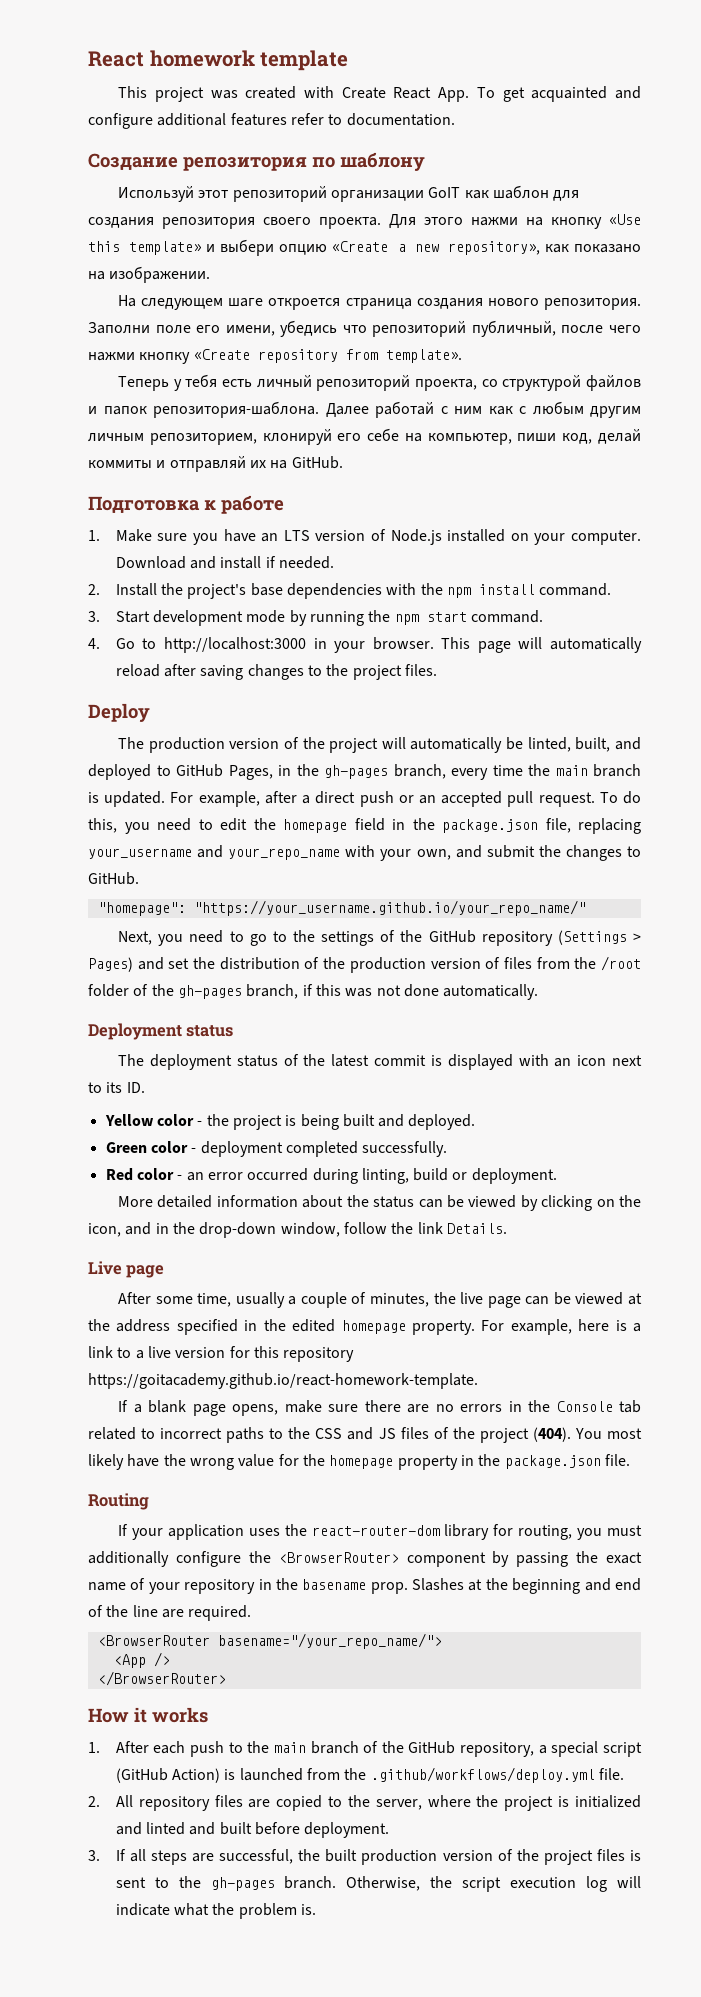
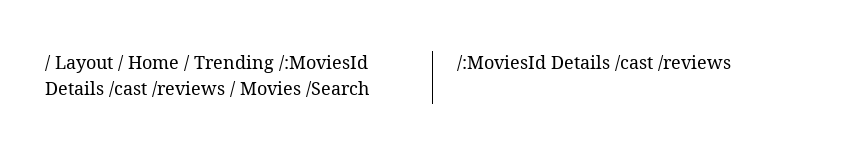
- React homework template
- This project was created with Create React App. To get acquainted and configure additional features refer to documentation.
- Создание репозитория по шаблону
- Используй этот репозиторий организации GoIT как шаблон для создания репозитория своего проекта. Для этого нажми на кнопку «Use this template» и выбери опцию «Create a new repository», как показано на изображении.
- На следующем шаге откроется страница создания нового репозитория. Заполни поле его имени, убедись что репозиторий публичный, после чего нажми кнопку «Create repository from template».
- Теперь у тебя есть личный репозиторий проекта, со структурой файлов и папок репозитория-шаблона. Далее работай с ним как с любым другим личным репозиторием, клонируй его себе на компьютер, пиши код, делай коммиты и отправляй их на GitHub.
- Подготовка к работе
- 1. Make sure you have an LTS version of Node.js installed on your computer. Download and install if needed.
- 2. Install the project's base dependencies with the npm install command.
- 3. Start development mode by running the npm start command.
- 4. Go to http://localhost:3000 in your browser. This page will automatically reload after saving changes to the project files.
- Deploy
- The production version of the project will automatically be linted, built, and deployed to GitHub Pages, in the gh-pages branch, every time the main branch is updated. For example, after a direct push or an accepted pull request. To do this, you need to edit the homepage field in the package.json file, replacing your_username and your_repo_name with your own, and submit the changes to GitHub.
- "homepage": "https://your_username.github.io/your_repo_name/"
- Next, you need to go to the settings of the GitHub repository (Settings > Pages) and set the distribution of the production version of files from the /root folder of the gh-pages branch, if this was not done automatically.
- Deployment status
- The deployment status of the latest commit is displayed with an icon next to its ID.
- Yellow color - the project is being built and deployed.
- Green color - deployment completed successfully.
- Red color - an error occurred during linting, build or deployment.
- More detailed information about the status can be viewed by clicking on the icon, and in the drop-down window, follow the link Details.
- Live page
- After some time, usually a couple of minutes, the live page can be viewed at the address specified in the edited homepage property. For example, here is a link to a live version for this repository https://goitacademy.github.io/react-homework-template.
- If a blank page opens, make sure there are no errors in the Console tab related to incorrect paths to the CSS and JS files of the project (404). You most likely have the wrong value for the homepage property in the package.json file.
- Routing
- If your application uses the react-router-dom library for routing, you must additionally configure the <BrowserRouter> component by passing the exact name of your repository in the basename prop. Slashes at the beginning and end of the line are required.
- <BrowserRouter basename="/your_repo_name/">
- <App />
- </BrowserRouter>
- How it works
- 1. After each push to the main branch of the GitHub repository, a special script (GitHub Action) is launched from the .github/workflows/deploy.yml file.
- 2. All repository files are copied to the server, where the project is initialized and linted and built before deployment.
- 3. If all steps are successful, the built production version of the project files is sent to the gh-pages branch. Otherwise, the script execution log will indicate what the problem is.
+ / Layout / Home / Trending /:MoviesId Details /cast /reviews / Movies /Search /:MoviesId Details /cast /reviews

